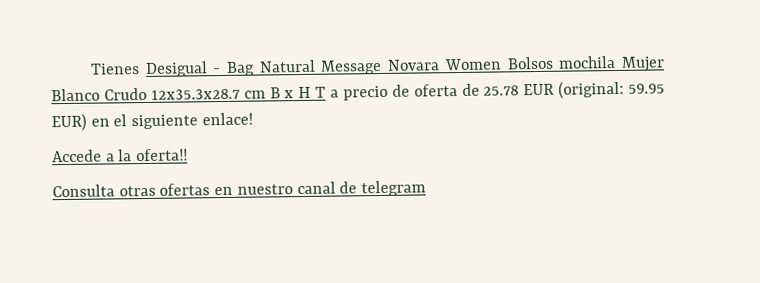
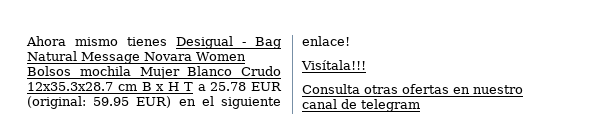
- Tienes Desigual - Bag Natural Message Novara Women Bolsos mochila Mujer Blanco Crudo 12x35.3x28.7 cm B x H T a precio de oferta de 25.78 EUR (original: 59.95 EUR) en el siguiente enlace!
+ Ahora mismo tienes Desigual - Bag Natural Message Novara Women Bolsos mochila Mujer Blanco Crudo 12x35.3x28.7 cm B x H T a 25.78 EUR (original: 59.95 EUR) en el siguiente enlace!
- Accede a la oferta!!
+ Visítala!!!

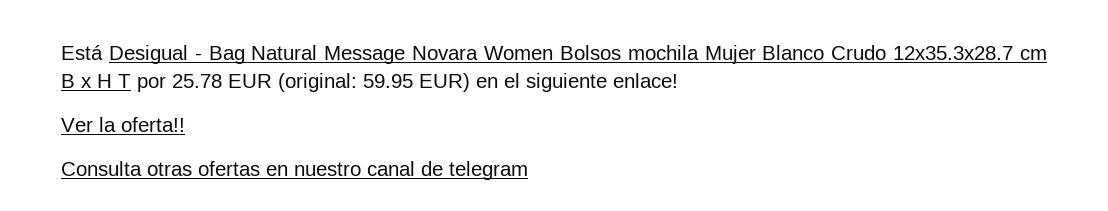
- Ahora mismo tienes Desigual - Bag Natural Message Novara Women Bolsos mochila Mujer Blanco Crudo 12x35.3x28.7 cm B x H T a 25.78 EUR (original: 59.95 EUR) en el siguiente enlace!
+ Está Desigual - Bag Natural Message Novara Women Bolsos mochila Mujer Blanco Crudo 12x35.3x28.7 cm B x H T por 25.78 EUR (original: 59.95 EUR) en el siguiente enlace!
- Visítala!!!
+ Ver la oferta!!

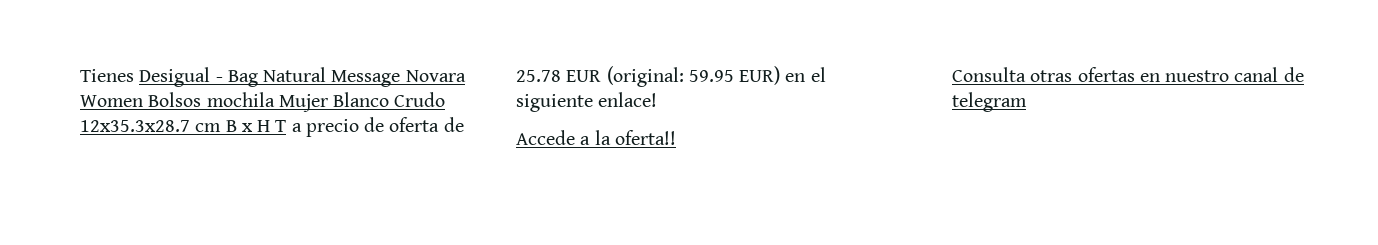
- Está Desigual - Bag Natural Message Novara Women Bolsos mochila Mujer Blanco Crudo 12x35.3x28.7 cm B x H T por 25.78 EUR (original: 59.95 EUR) en el siguiente enlace!
+ Tienes Desigual - Bag Natural Message Novara Women Bolsos mochila Mujer Blanco Crudo 12x35.3x28.7 cm B x H T a precio de oferta de 25.78 EUR (original: 59.95 EUR) en el siguiente enlace!
- Ver la oferta!!
+ Accede a la oferta!!

